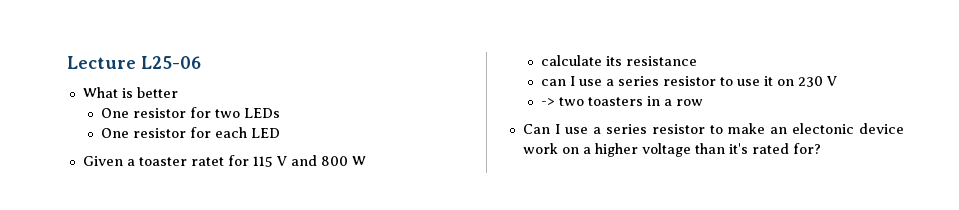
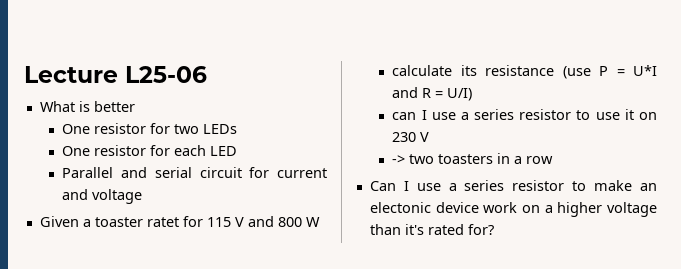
+ Parallel and serial circuit for current and voltage
- calculate its resistance
+ calculate its resistance (use P = U*I and R = U/I)

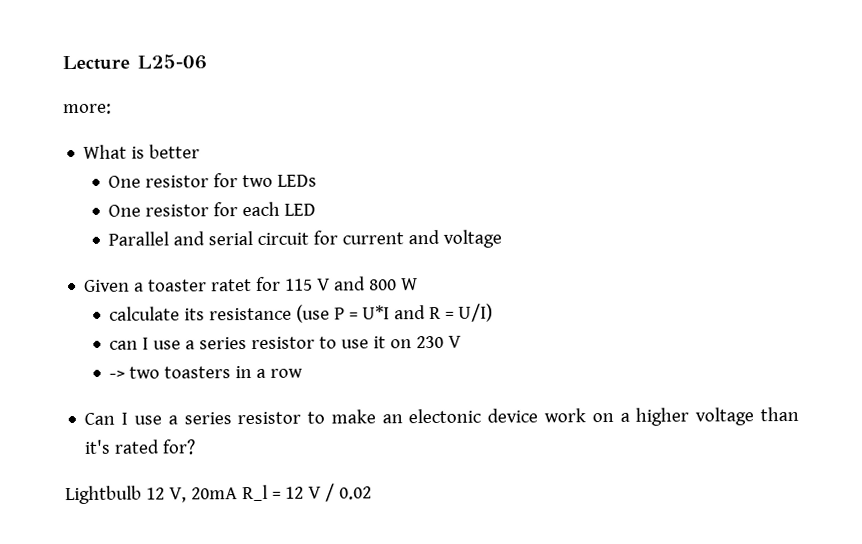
+ more:
+ Lightbulb 12 V, 20mA R_l = 12 V / 0.02

